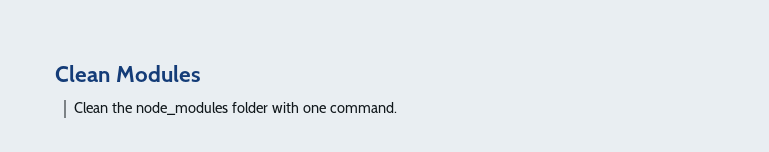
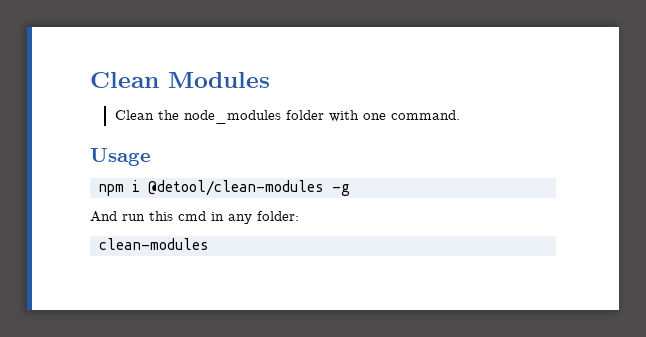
+ Usage
+ npm i @detool/clean-modules -g
+ And run this cmd in any folder:
+ clean-modules

